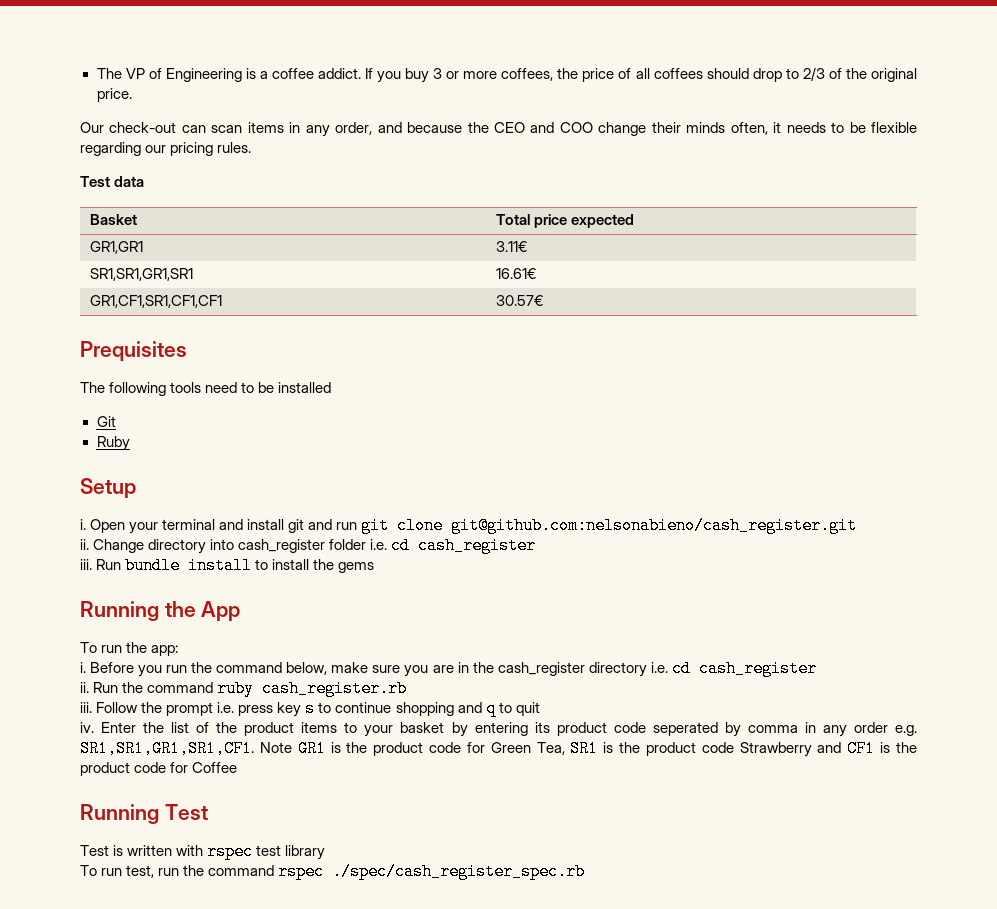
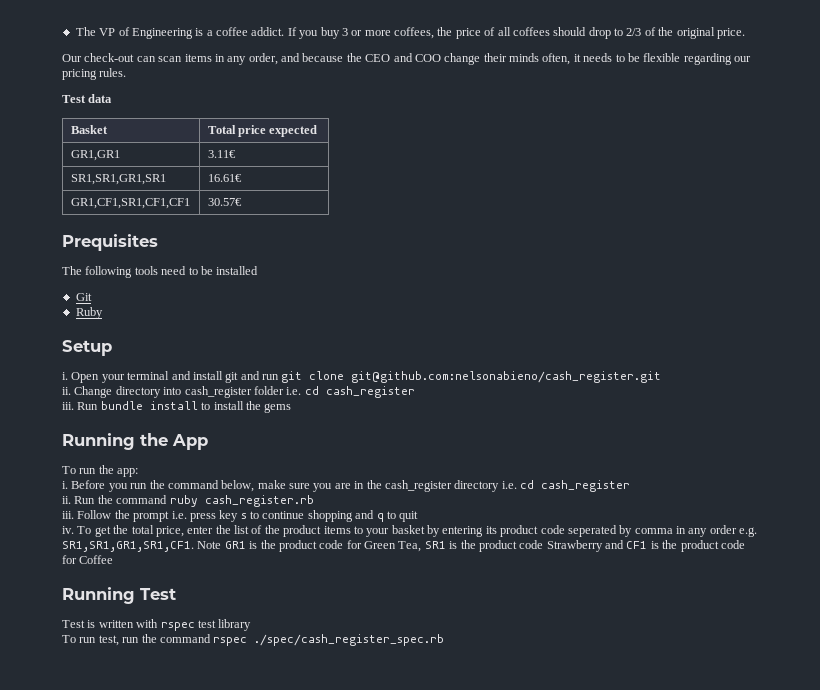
- Enter the list of the product items to your basket by entering its product code seperated by comma in any order e.g. SR1,SR1,GR1,SR1,CF1.
+ To get the total price, enter the list of the product items to your basket by entering its product code seperated by comma in any order e.g. SR1,SR1,GR1,SR1,CF1.

